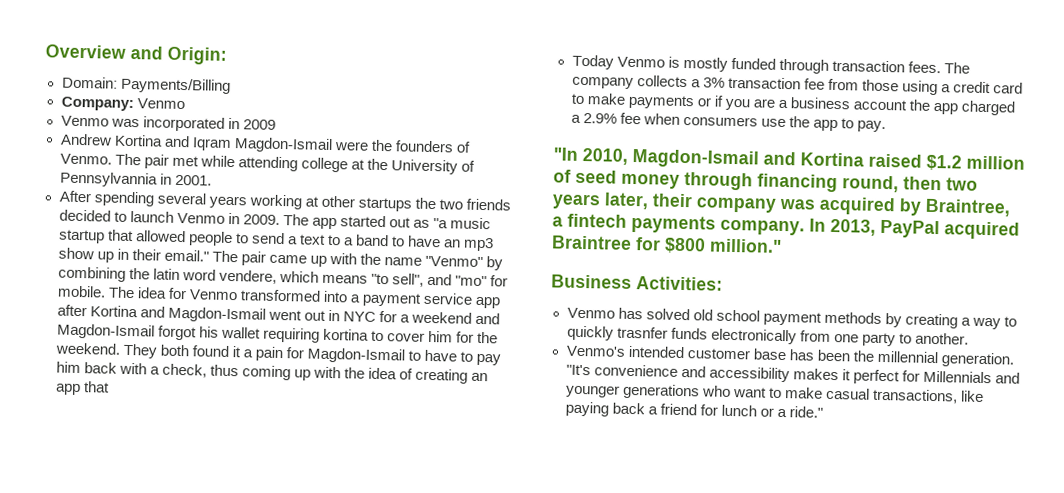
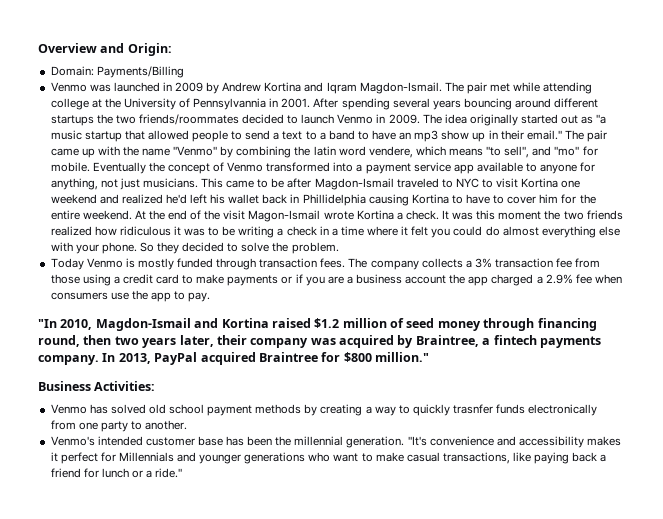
- Company: Venmo
- Venmo was incorporated in 2009
- Andrew Kortina and Iqram Magdon-Ismail were the founders of Venmo.
+ Venmo was launched in 2009 by Andrew Kortina and Iqram Magdon-Ismail.
- The pair met while attending college at the University of Pennsylvannia in 2001.
- After spending several years working at other startups the two friends decided to launch Venmo in 2009.
+ The pair met while attending college at the University of Pennsylvannia in 2001. After spending several years bouncing around different startups the two friends/roommates decided to launch Venmo in 2009.
- The app started out as "a music startup that allowed people to send a text to a band to have an mp3 show up in their email."
+ The idea originally started out as "a music startup that allowed people to send a text to a band to have an mp3 show up in their email."
- The idea for Venmo transformed into a payment service app after Kortina and Magdon-Ismail went out in NYC for a weekend and Magdon-Ismail forgot his wallet requiring kortina to cover him for the weekend. They both found it a pain for Magdon-Ismail to have to pay him back with a check, thus coming up with the idea of creating an app that
+ Eventually the concept of Venmo transformed into a payment service app available to anyone for anything, not just musicians. This came to be after Magdon-Ismail traveled to NYC to visit Kortina one weekend and realized he'd left his wallet back in Phillidelphia causing Kortina to have to cover him for the entire weekend. At the end of the visit Magon-Ismail wrote Kortina a check. It was this moment the two friends realized how ridiculous it was to be writing a check in a time where it felt you could do almost everything else with your phone. So they decided to solve the problem.

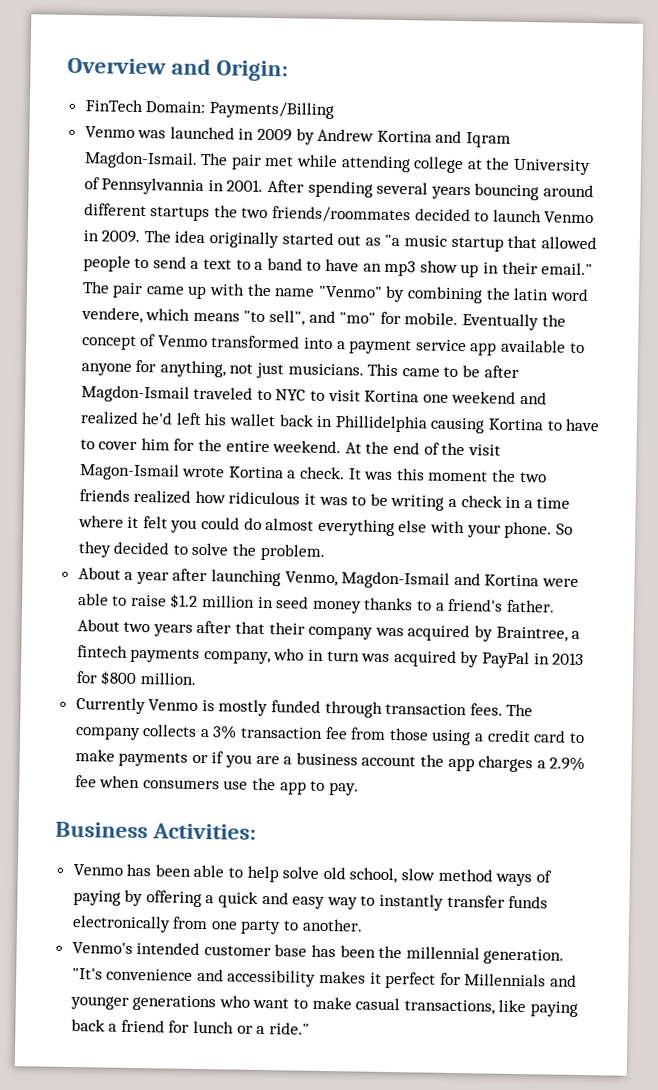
- Domain: Payments/Billing
+ FinTech Domain: Payments/Billing
- Today Venmo is mostly funded through transaction fees.
+ About a year after launching Venmo, Magdon-Ismail and Kortina were able to raise $1.2 million in seed money thanks to a friend's father. About two years after that their company was acquired by Braintree, a fintech payments company, who in turn was acquired by PayPal in 2013 for $800 million.
+ Currently Venmo is mostly funded through transaction fees.
- The company collects a 3% transaction fee from those using a credit card to make payments or if you are a business account the app charged a 2.9% fee when consumers use the app to pay.
+ The company collects a 3% transaction fee from those using a credit card to make payments or if you are a business account the app charges a 2.9% fee when consumers use the app to pay.
- "In 2010, Magdon-Ismail and Kortina raised $1.2 million of seed money through financing round, then two years later, their company was acquired by Braintree, a fintech payments company. In 2013, PayPal acquired Braintree for $800 million."
  Business Activities:
- Venmo has solved old school payment methods by creating a way to quickly trasnfer funds electronically from one party to another.
+ Venmo has been able to help solve old school, slow method ways of paying by offering a quick and easy way to instantly transfer funds electronically from one party to another.

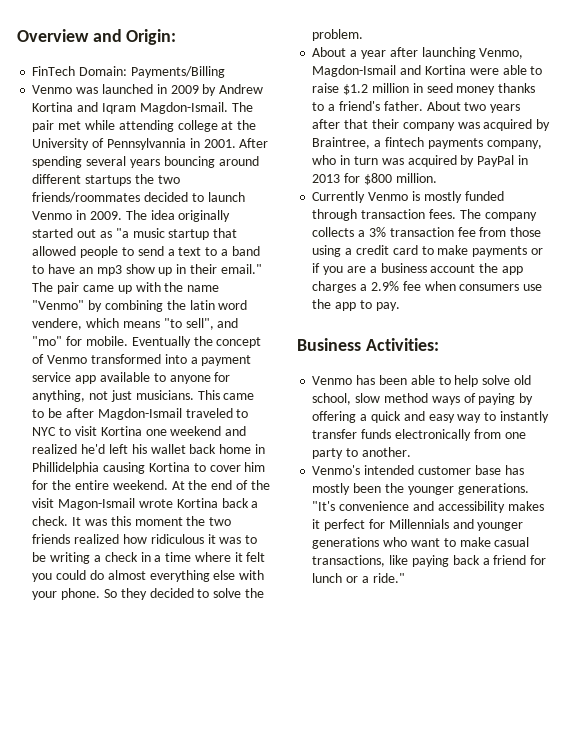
- This came to be after Magdon-Ismail traveled to NYC to visit Kortina one weekend and realized he'd left his wallet back in Phillidelphia causing Kortina to have to cover him for the entire weekend.
+ This came to be after Magdon-Ismail traveled to NYC to visit Kortina one weekend and realized he'd left his wallet back home in Phillidelphia causing Kortina to cover him for the entire weekend.
- At the end of the visit Magon-Ismail wrote Kortina a check.
+ At the end of the visit Magon-Ismail wrote Kortina back a check.
- Venmo's intended customer base has been the millennial generation.
+ Venmo's intended customer base has mostly been the younger generations.

